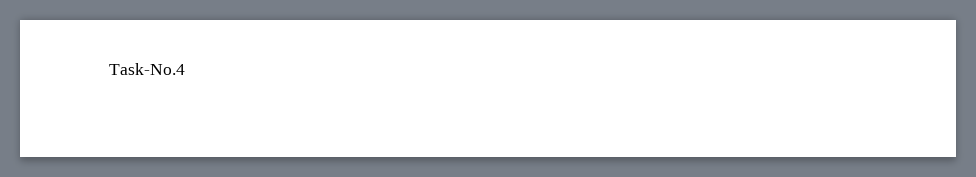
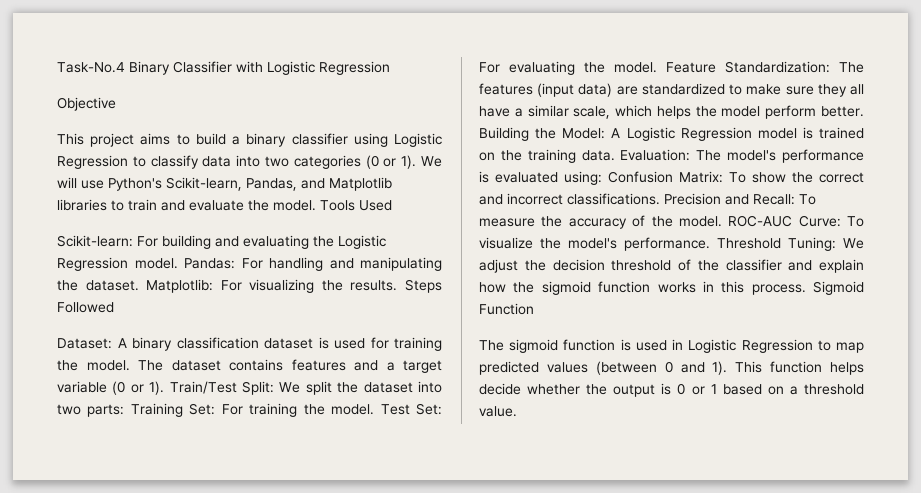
- Task-No.4
+ Task-No.4 Binary Classifier with Logistic Regression
+ Objective
+ This project aims to build a binary classifier using Logistic Regression to classify data into two categories (0 or 1). We will use Python's Scikit-learn, Pandas, and Matplotlib libraries to train and evaluate the model. Tools Used
+ Scikit-learn: For building and evaluating the Logistic Regression model. Pandas: For handling and manipulating the dataset. Matplotlib: For visualizing the results. Steps Followed
+ Dataset: A binary classification dataset is used for training the model. The dataset contains features and a target variable (0 or 1). Train/Test Split: We split the dataset into two parts: Training Set: For training the model. Test Set: For evaluating the model. Feature Standardization: The features (input data) are standardized to make sure they all have a similar scale, which helps the model perform better. Building the Model: A Logistic Regression model is trained on the training data. Evaluation: The model's performance is evaluated using: Confusion Matrix: To show the correct and incorrect classifications. Precision and Recall: To measure the accuracy of the model. ROC-AUC Curve: To visualize the model's performance. Threshold Tuning: We adjust the decision threshold of the classifier and explain how the sigmoid function works in this process. Sigmoid Function
+ The sigmoid function is used in Logistic Regression to map predicted values (between 0 and 1). This function helps decide whether the output is 0 or 1 based on a threshold value.

